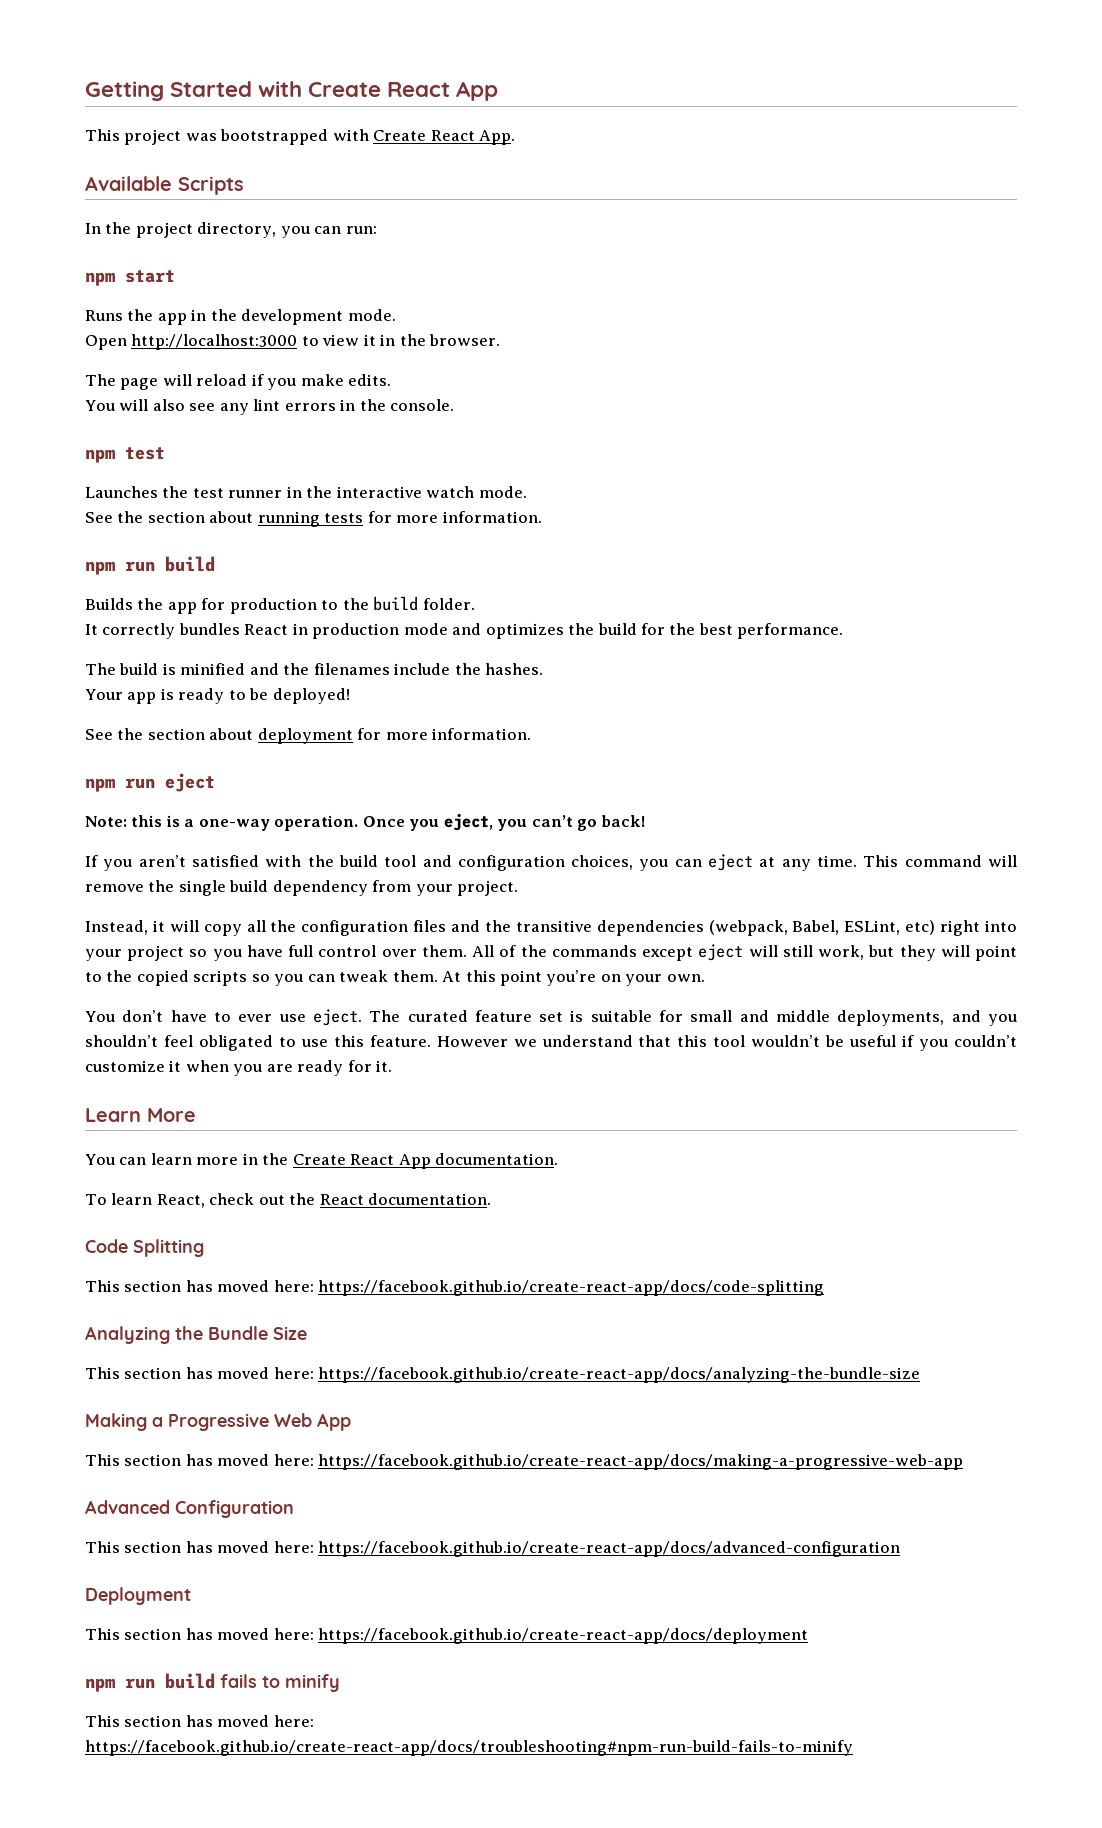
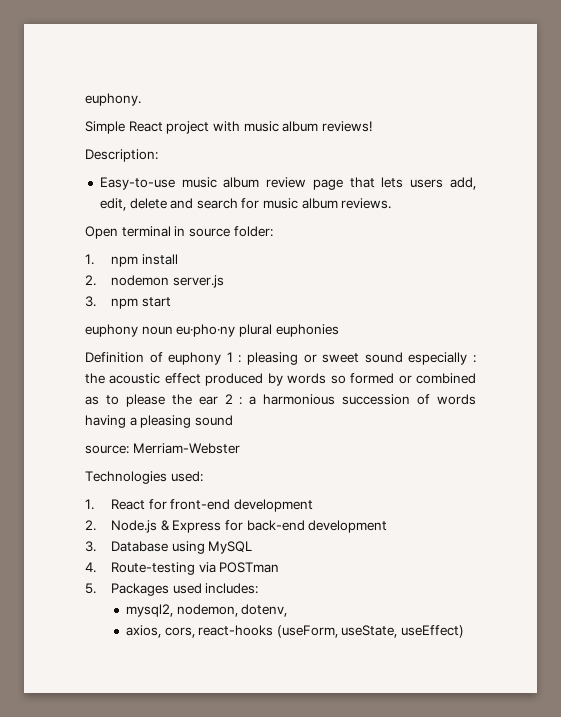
- Getting Started with Create React App
- This project was bootstrapped with Create React App.
- Available Scripts
- In the project directory, you can run:
- npm start
- Runs the app in the development mode.
- Open http://localhost:3000 to view it in the browser.
- The page will reload if you make edits.
- You will also see any lint errors in the console.
- npm test
- Launches the test runner in the interactive watch mode.
- See the section about running tests for more information.
- npm run build
- Builds the app for production to the build folder.
- It correctly bundles React in production mode and optimizes the build for the best performance.
- The build is minified and the filenames include the hashes.
- Your app is ready to be deployed!
- See the section about deployment for more information.
- npm run eject
- Note: this is a one-way operation. Once you eject, you can’t go back!
- If you aren’t satisfied with the build tool and configuration choices, you can eject at any time. This command will remove the single build dependency from your project.
- Instead, it will copy all the configuration files and the transitive dependencies (webpack, Babel, ESLint, etc) right into your project so you have full control over them. All of the commands except eject will still work, but they will point to the copied scripts so you can tweak them. At this point you’re on your own.
- You don’t have to ever use eject. The curated feature set is suitable for small and middle deployments, and you shouldn’t feel obligated to use this feature. However we understand that this tool wouldn’t be useful if you couldn’t customize it when you are ready for it.
- Learn More
- You can learn more in the Create React App documentation.
- To learn React, check out the React documentation.
- Code Splitting
- This section has moved here: https://facebook.github.io/create-react-app/docs/code-splitting
- Analyzing the Bundle Size
- This section has moved here: https://facebook.github.io/create-react-app/docs/analyzing-the-bundle-size
- Making a Progressive Web App
- This section has moved here: https://facebook.github.io/create-react-app/docs/making-a-progressive-web-app
- Advanced Configuration
- This section has moved here: https://facebook.github.io/create-react-app/docs/advanced-configuration
- Deployment
- This section has moved here: https://facebook.github.io/create-react-app/docs/deployment
- npm run build fails to minify
- This section has moved here: https://facebook.github.io/create-react-app/docs/troubleshooting#npm-run-build-fails-to-minify
+ euphony.
+ Simple React project with music album reviews!
+ Description:
+ Easy-to-use music album review page that lets users add, edit, delete and search for music album reviews.
+ Open terminal in source folder:
+ 1. npm install
+ 2. nodemon server.js
+ 3. npm start
+ euphony noun eu·pho·ny plural euphonies
+ Definition of euphony 1 : pleasing or sweet sound especially : the acoustic effect produced by words so formed or combined as to please the ear 2 : a harmonious succession of words having a pleasing sound
+ source: Merriam-Webster
+ Technologies used:
+ 1. React for front-end development
+ 2. Node.js & Express for back-end development
+ 3. Database using MySQL
+ 4. Route-testing via POSTman
+ 5. Packages used includes:
+ mysql2, nodemon, dotenv,
+ axios, cors, react-hooks (useForm, useState, useEffect)

